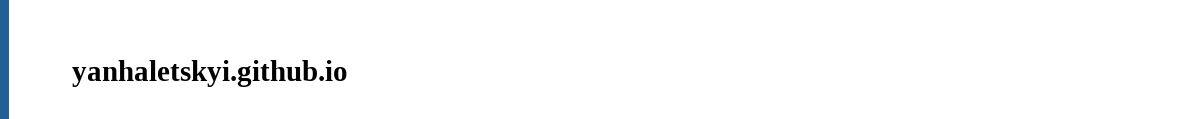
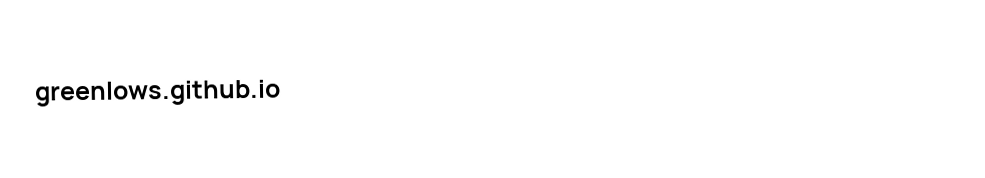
- yanhaletskyi.github.io
+ greenlows.github.io

